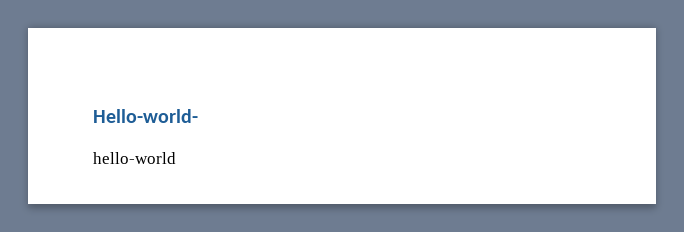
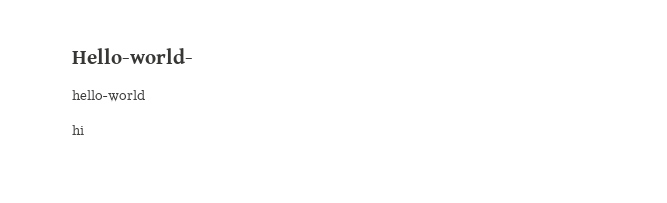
+ hi

